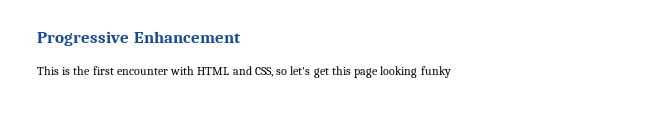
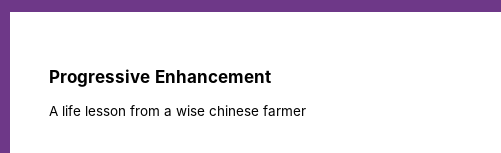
- This is the first encounter with HTML and CSS, so let's get this page looking funky
+ A life lesson from a wise chinese farmer

